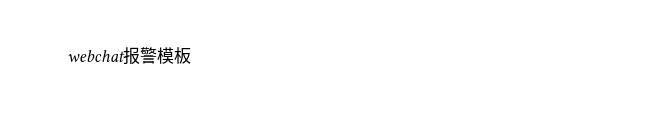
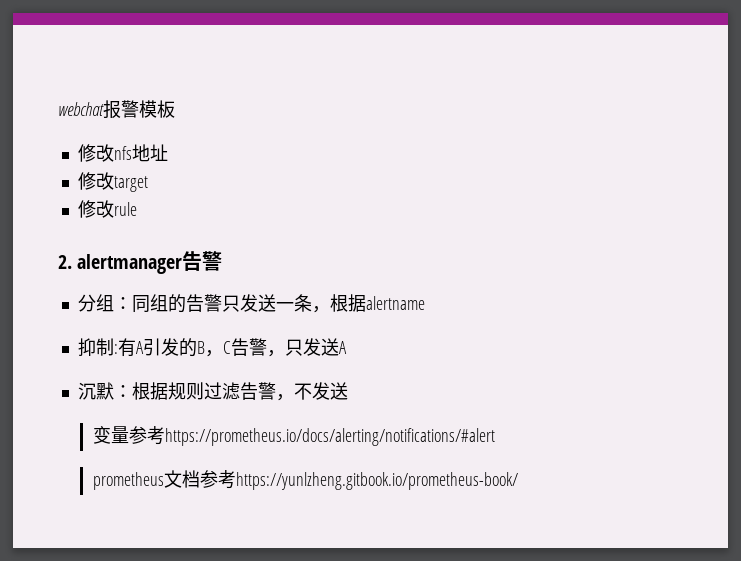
+ 修改nfs地址
+ 修改target
+ 修改rule
+ 2. alertmanager告警
+ 分组：同组的告警只发送一条，根据alertname
+ 抑制:有A引发的B，C告警，只发送A
+ 沉默：根据规则过滤告警，不发送
+ 变量参考https://prometheus.io/docs/alerting/notifications/#alert
+ prometheus文档参考https://yunlzheng.gitbook.io/prometheus-book/

